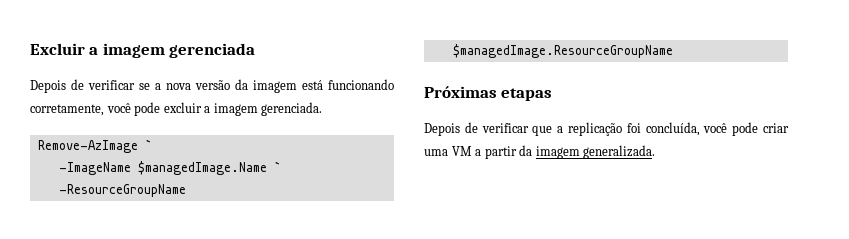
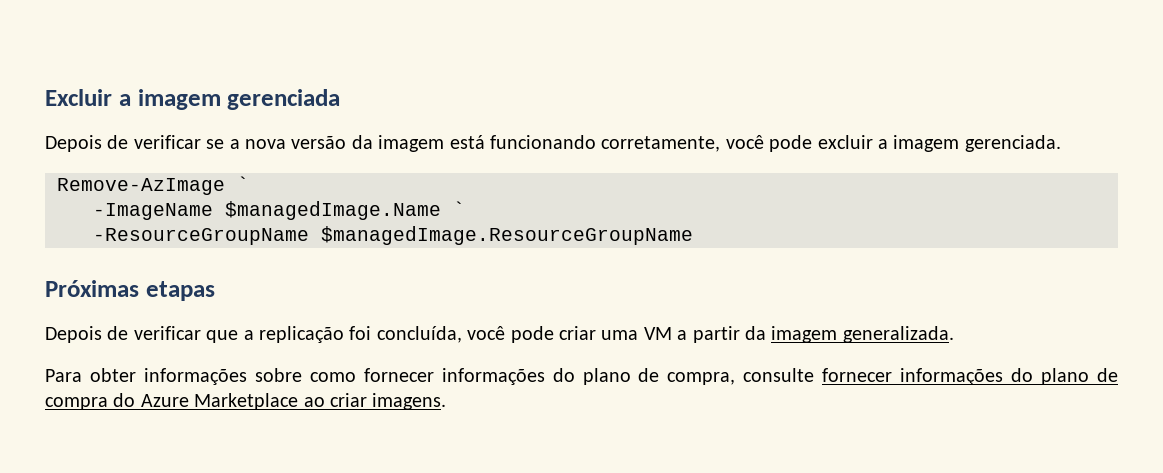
+ Para obter informações sobre como fornecer informações do plano de compra, consulte fornecer informações do plano de compra do Azure Marketplace ao criar imagens.

